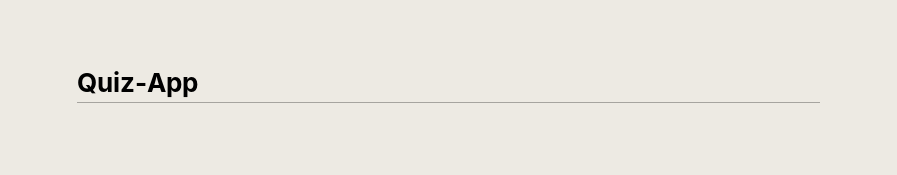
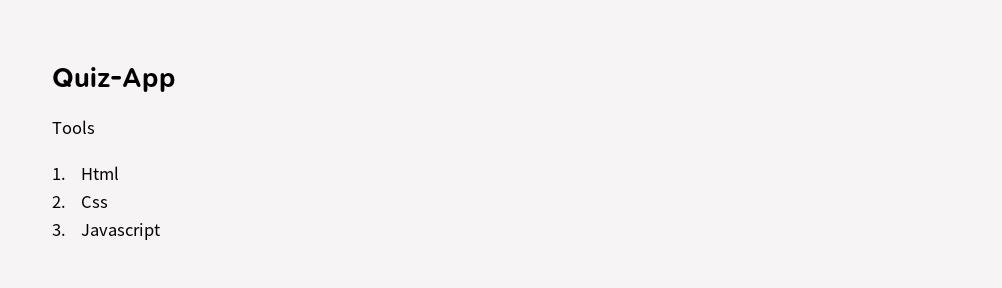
+ Tools
+ 1. Html
+ 2. Css
+ 3. Javascript

